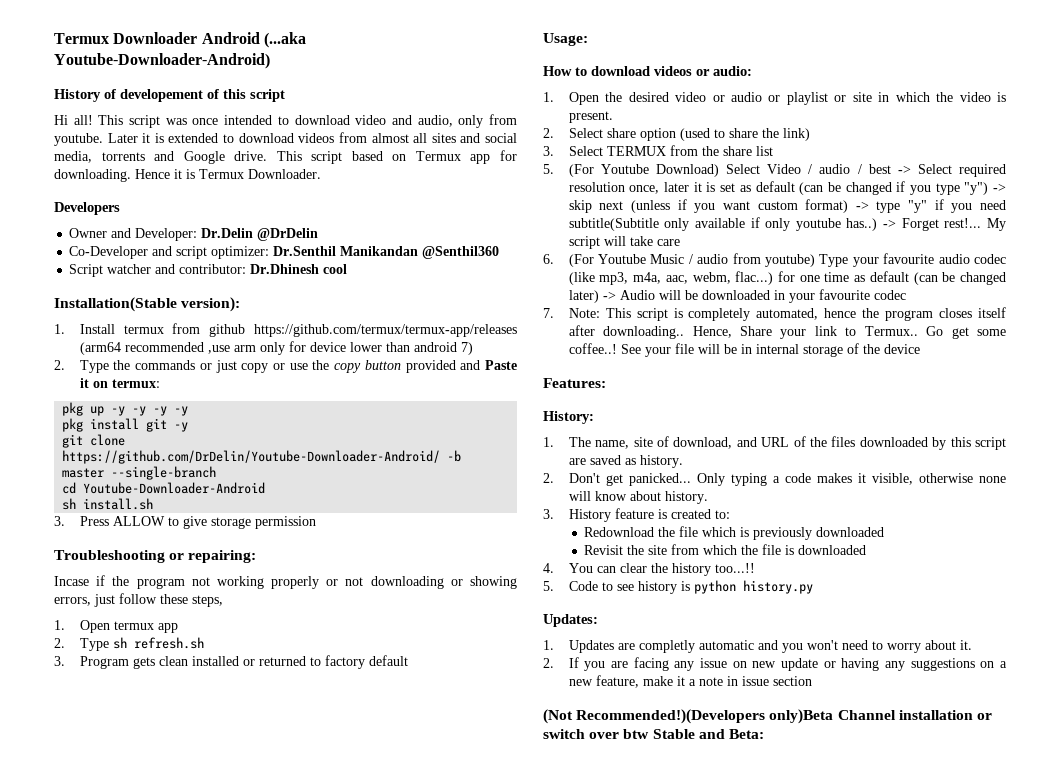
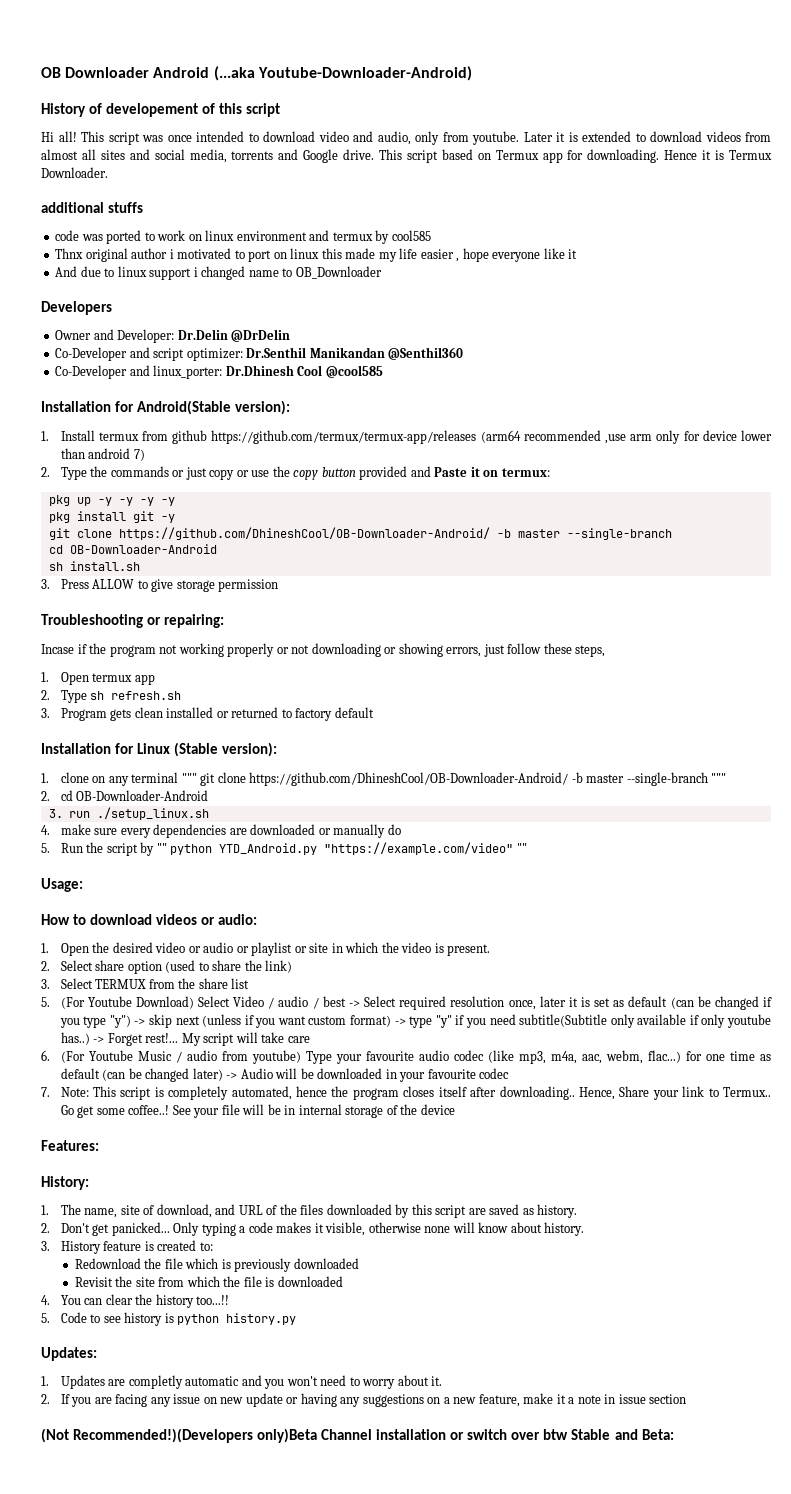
- Termux Downloader Android (...aka Youtube-Downloader-Android)
+ OB Downloader Android (...aka Youtube-Downloader-Android)
+ additional stuffs
+ code was ported to work on linux environment and termux by cool585
+ Thnx original author i motivated to port on linux this made my life easier , hope everyone like it
+ And due to linux support i changed name to OB_Downloader
- Script watcher and contributor: Dr.Dhinesh cool
- Installation(Stable version):
+ Co-Developer and linux_porter: Dr.Dhinesh Cool @cool585
+ Installation for Android(Stable version):
  pkg install git -y
- git clone https://github.com/DrDelin/Youtube-Downloader-Android/ -b master --single-branch
- cd Youtube-Downloader-Android
+ git clone https://github.com/DhineshCool/OB-Downloader-Android/ -b master --single-branch
+ cd OB-Downloader-Android
+ Installation for Linux (Stable version):
+ 1. clone on any terminal """ git clone https://github.com/DhineshCool/OB-Downloader-Android/ -b master --single-branch """
+ 2. cd OB-Downloader-Android
+ 3. run ./setup_linux.sh
+ 4. make sure every dependencies are downloaded or manually do
+ 5. Run the script by "" python YTD_Android.py "https://example.com/video" ""

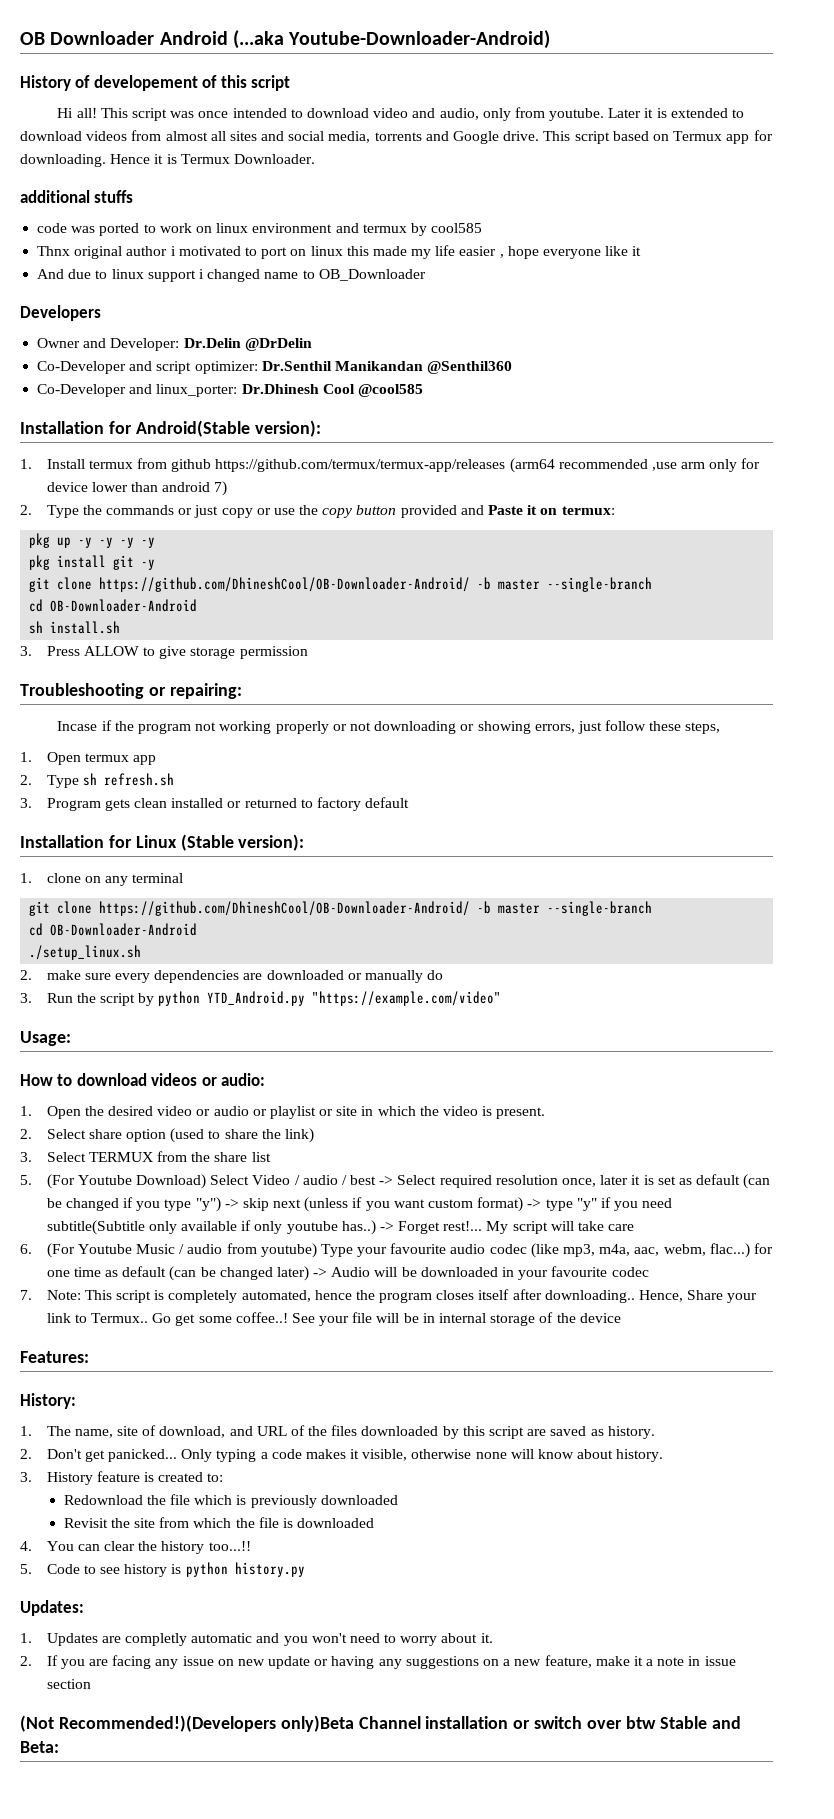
- 1. clone on any terminal """ git clone https://github.com/DhineshCool/OB-Downloader-Android/ -b master --single-branch """
- 2. cd OB-Downloader-Android
- 3. run ./setup_linux.sh
+ 1. clone on any terminal
+ git clone https://github.com/DhineshCool/OB-Downloader-Android/ -b master --single-branch
+ cd OB-Downloader-Android
+ ./setup_linux.sh
- 4. make sure every dependencies are downloaded or manually do
+ 2. make sure every dependencies are downloaded or manually do
- 5. Run the script by "" python YTD_Android.py "https://example.com/video" ""
+ 3. Run the script by python YTD_Android.py "https://example.com/video"

